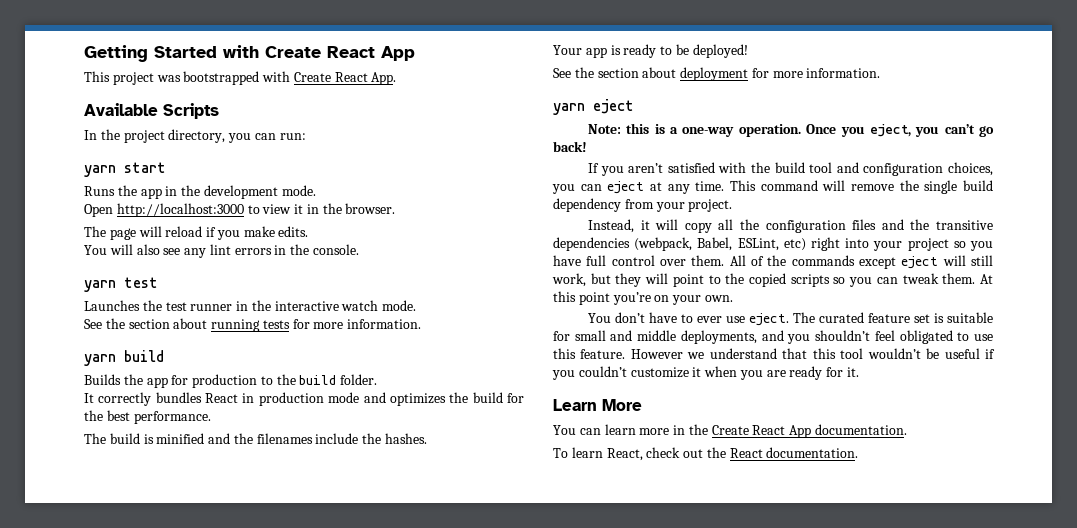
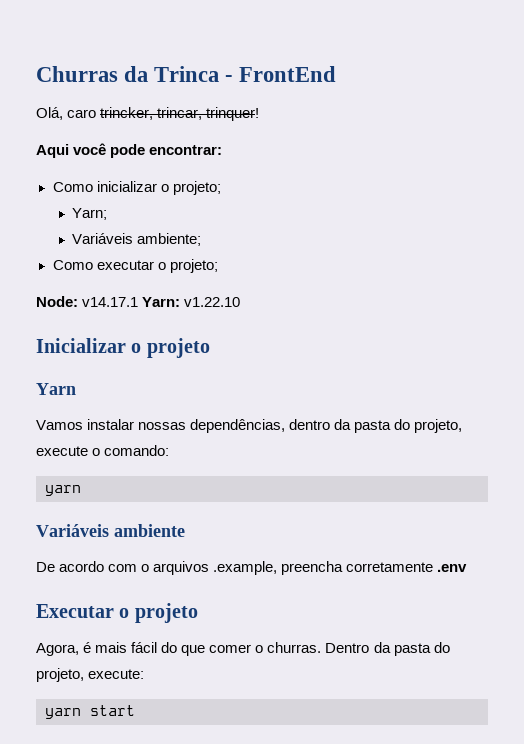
- Getting Started with Create React App
- This project was bootstrapped with Create React App.
- Available Scripts
- In the project directory, you can run:
+ Churras da Trinca - FrontEnd
+ Olá, caro trincker, trincar, trinquer!
+ Aqui você pode encontrar:
+ Como inicializar o projeto;
+ Yarn;
+ Variáveis ambiente;
+ Como executar o projeto;
+ Node: v14.17.1 Yarn: v1.22.10
+ Inicializar o projeto
+ Yarn
+ Vamos instalar nossas dependências, dentro da pasta do projeto, execute o comando:
+ yarn
+ Variáveis ambiente
+ De acordo com o arquivos .example, preencha corretamente .env
+ Executar o projeto
+ Agora, é mais fácil do que comer o churras. Dentro da pasta do projeto, execute:
  yarn start
- Runs the app in the development mode.
- Open http://localhost:3000 to view it in the browser.
- The page will reload if you make edits.
- You will also see any lint errors in the console.
- yarn test
- Launches the test runner in the interactive watch mode.
- See the section about running tests for more information.
- yarn build
- Builds the app for production to the build folder.
- It correctly bundles React in production mode and optimizes the build for the best performance.
- The build is minified and the filenames include the hashes.
- Your app is ready to be deployed!
- See the section about deployment for more information.
- yarn eject
- Note: this is a one-way operation. Once you eject, you can’t go back!
- If you aren’t satisfied with the build tool and configuration choices, you can eject at any time. This command will remove the single build dependency from your project.
- Instead, it will copy all the configuration files and the transitive dependencies (webpack, Babel, ESLint, etc) right into your project so you have full control over them. All of the commands except eject will still work, but they will point to the copied scripts so you can tweak them. At this point you’re on your own.
- You don’t have to ever use eject. The curated feature set is suitable for small and middle deployments, and you shouldn’t feel obligated to use this feature. However we understand that this tool wouldn’t be useful if you couldn’t customize it when you are ready for it.
- Learn More
- You can learn more in the Create React App documentation.
- To learn React, check out the React documentation.

